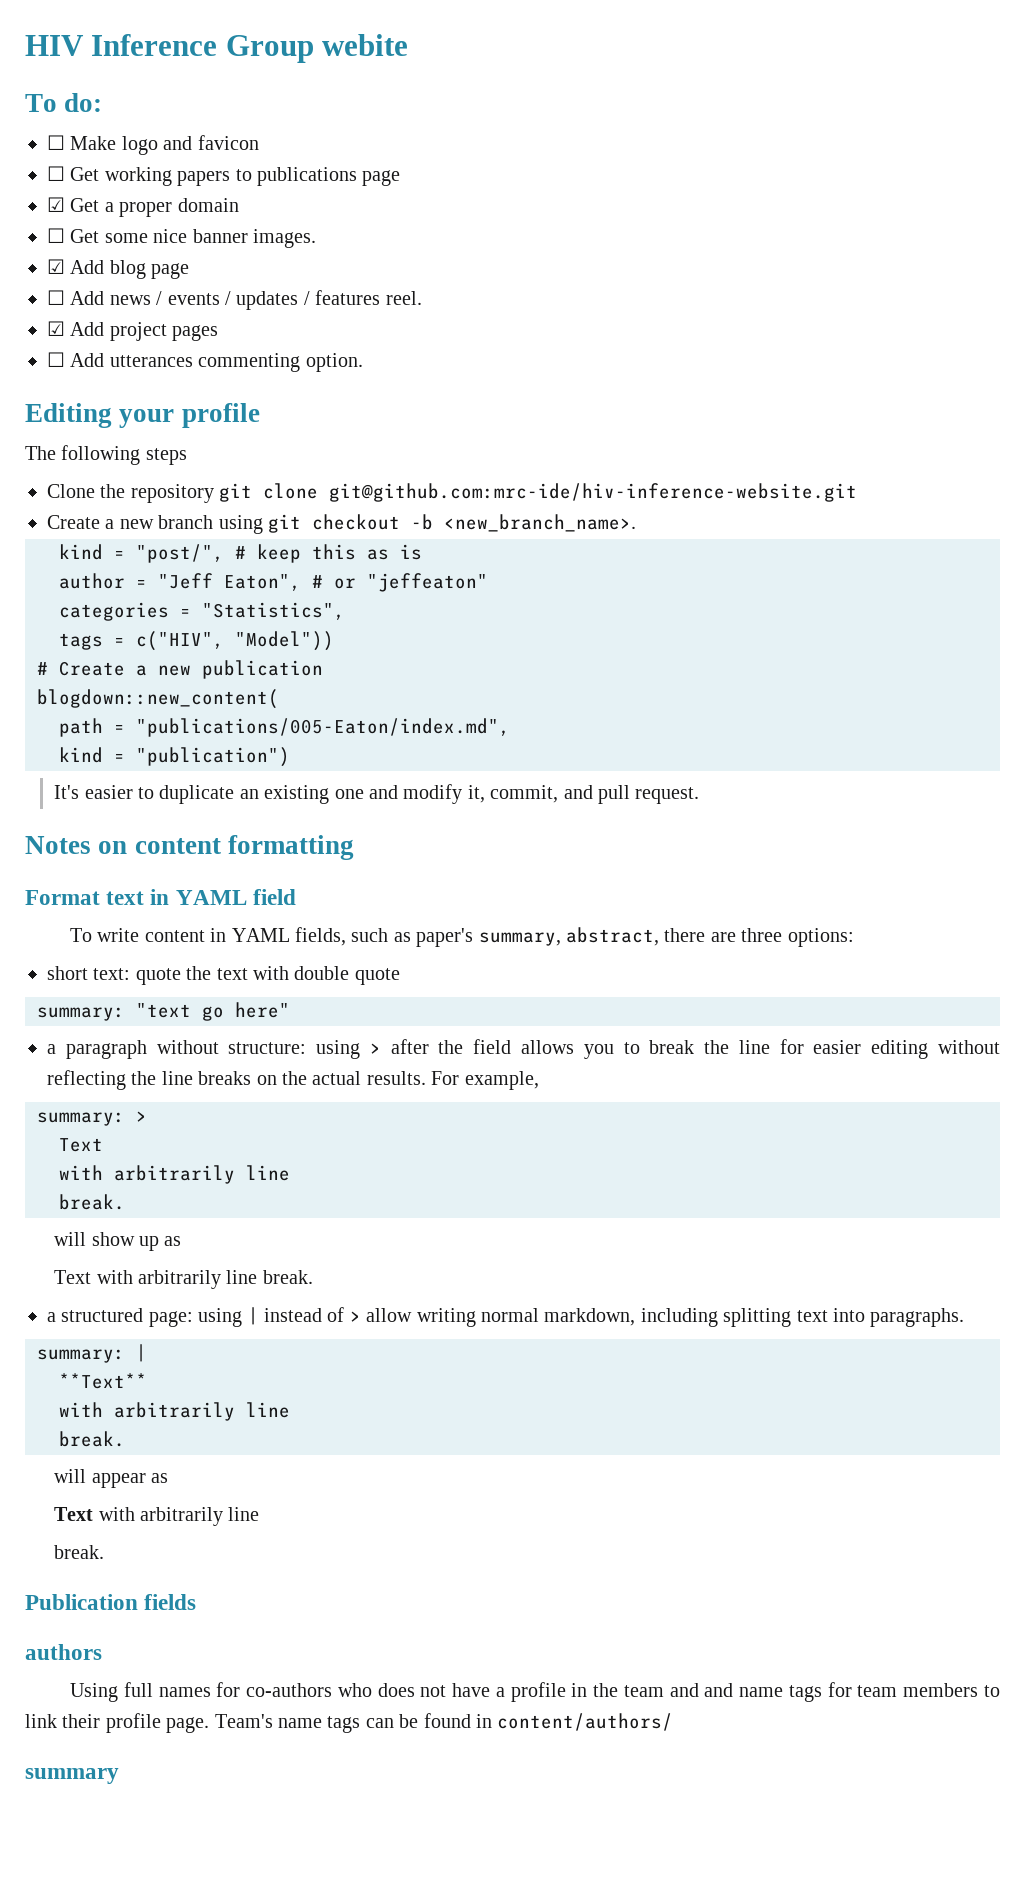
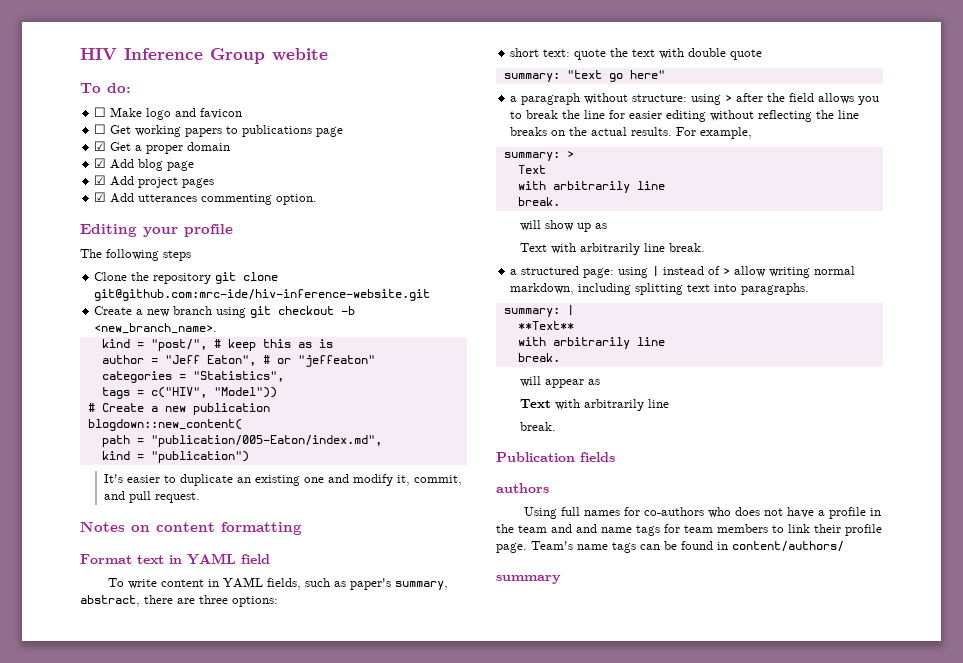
- ☐ Get some nice banner images.
  ☑ Add blog page
- ☐ Add news / events / updates / features reel.
- ☐ Add utterances commenting option.
+ ☑ Add utterances commenting option.
- path = "publications/005-Eaton/index.md",
+ path = "publication/005-Eaton/index.md",

